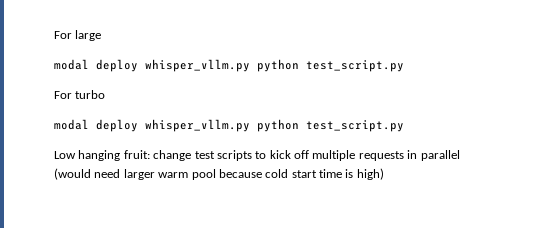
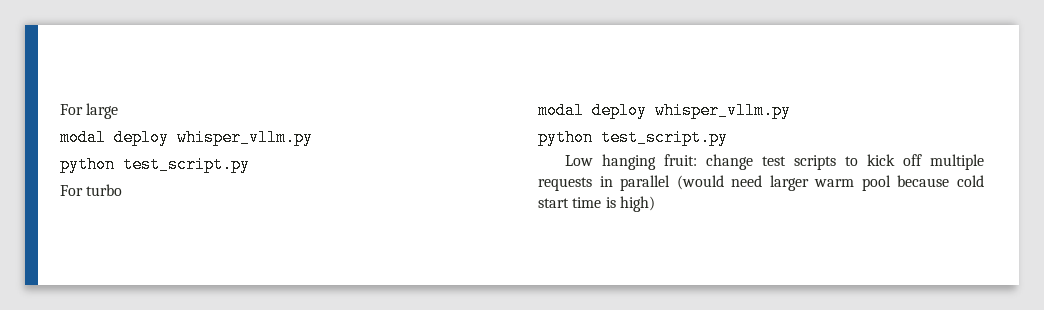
  For large
- modal deploy whisper_vllm.py python test_script.py
+ modal deploy whisper_vllm.py
+ python test_script.py
  For turbo
- modal deploy whisper_vllm.py python test_script.py
+ modal deploy whisper_vllm.py
+ python test_script.py

